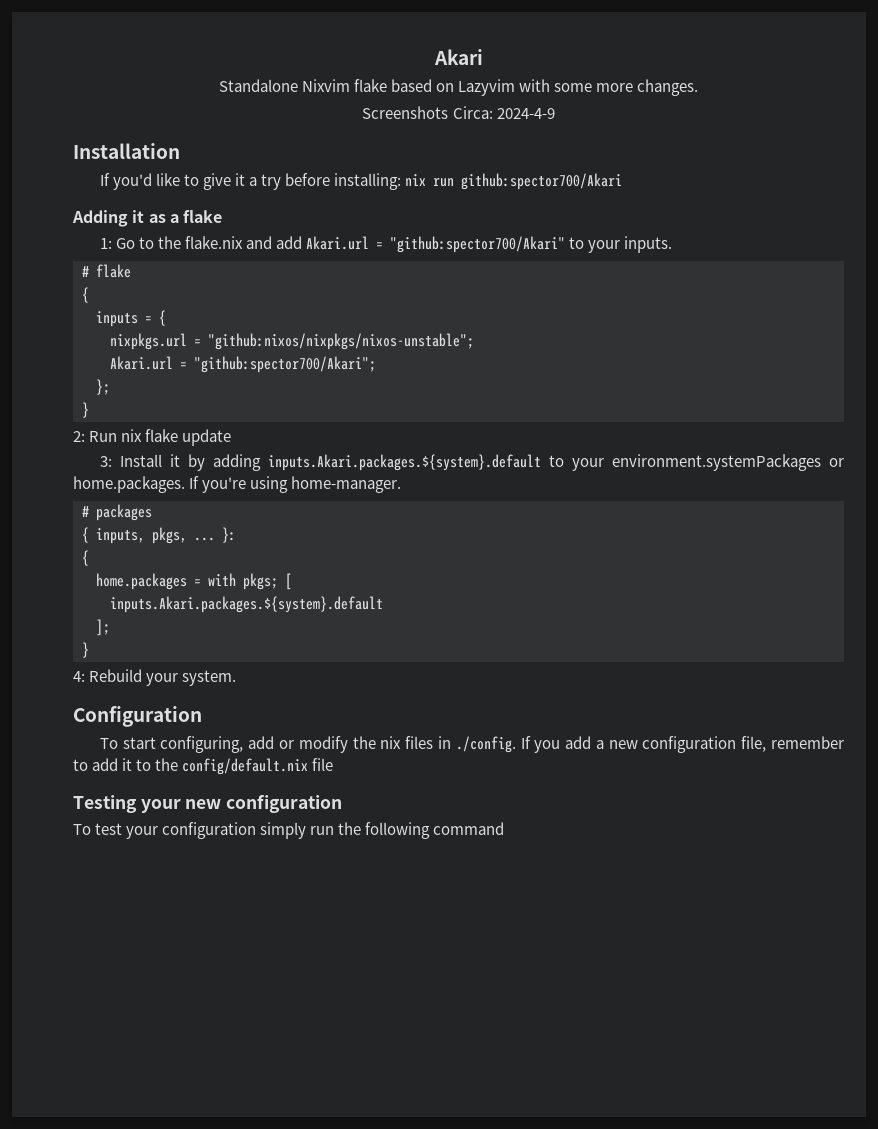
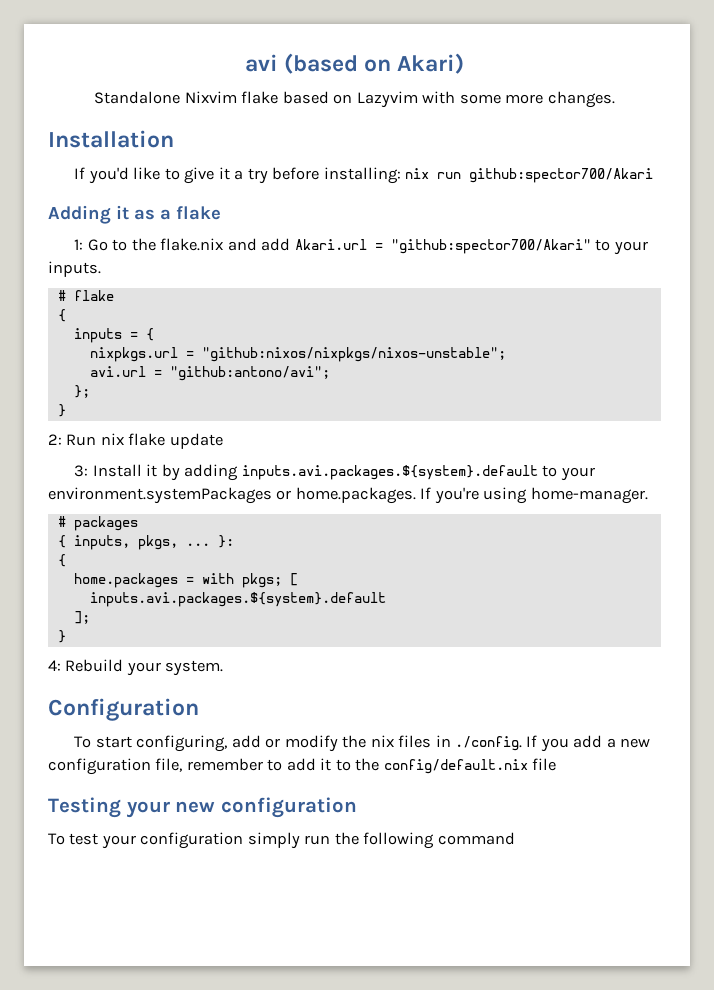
- Akari
+ avi (based on Akari)
- Screenshots Circa: 2024-4-9
- Akari.url = "github:spector700/Akari";
+ avi.url = "github:antono/avi";
- 3: Install it by adding inputs.Akari.packages.${system}.default to your environment.systemPackages or home.packages. If you're using home-manager.
+ 3: Install it by adding inputs.avi.packages.${system}.default to your environment.systemPackages or home.packages. If you're using home-manager.
  home.packages = with pkgs; [
- inputs.Akari.packages.${system}.default
+ inputs.avi.packages.${system}.default

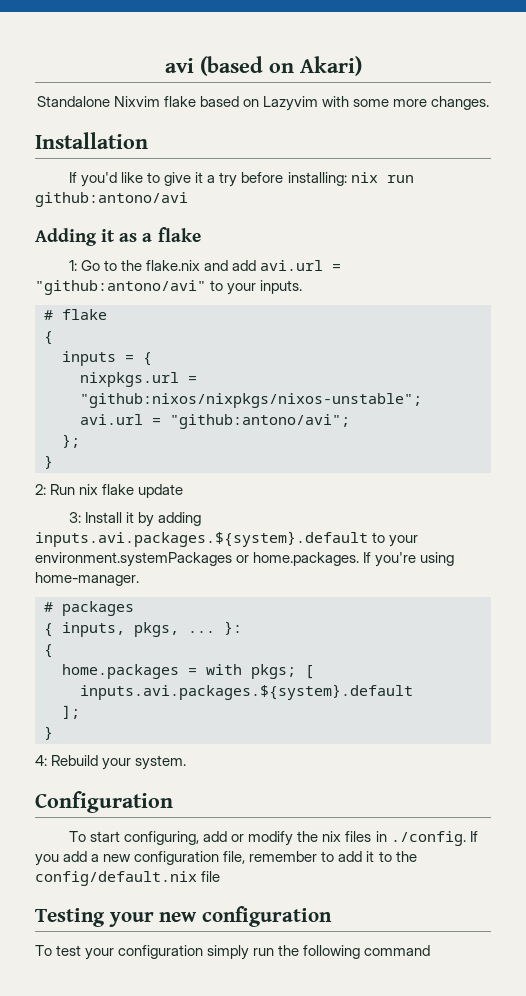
- If you'd like to give it a try before installing: nix run github:spector700/Akari
+ If you'd like to give it a try before installing: nix run github:antono/avi
- 1: Go to the flake.nix and add Akari.url = "github:spector700/Akari" to your inputs.
+ 1: Go to the flake.nix and add avi.url = "github:antono/avi" to your inputs.

